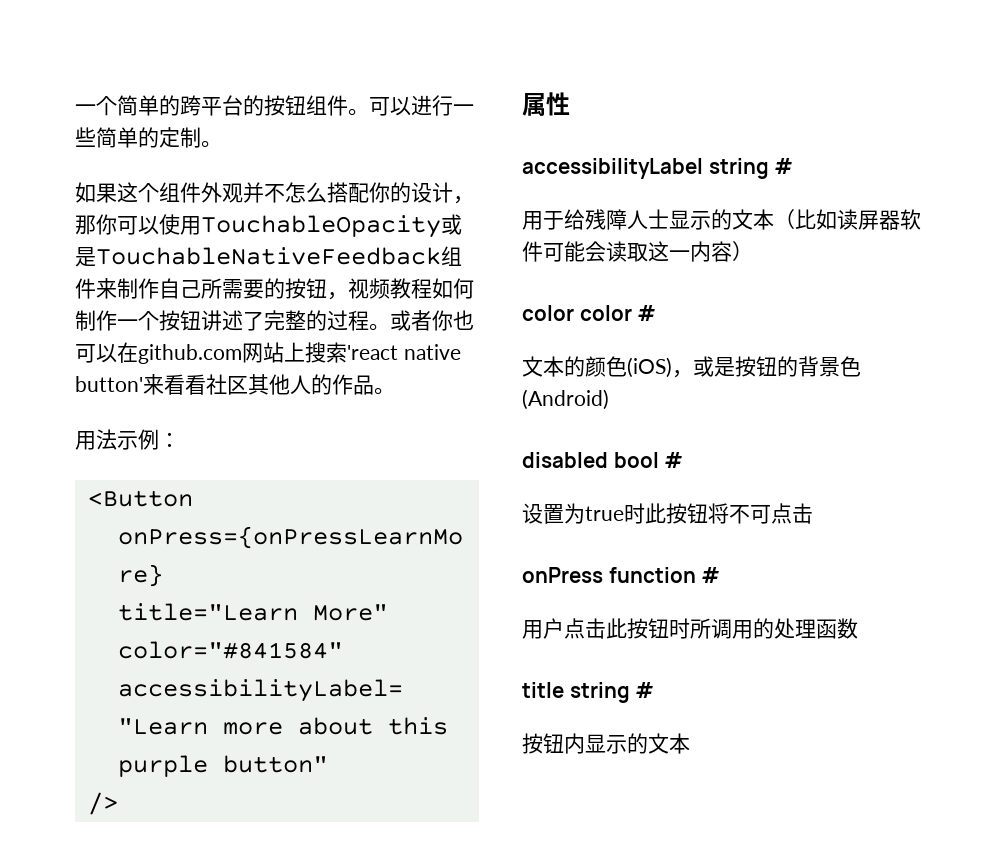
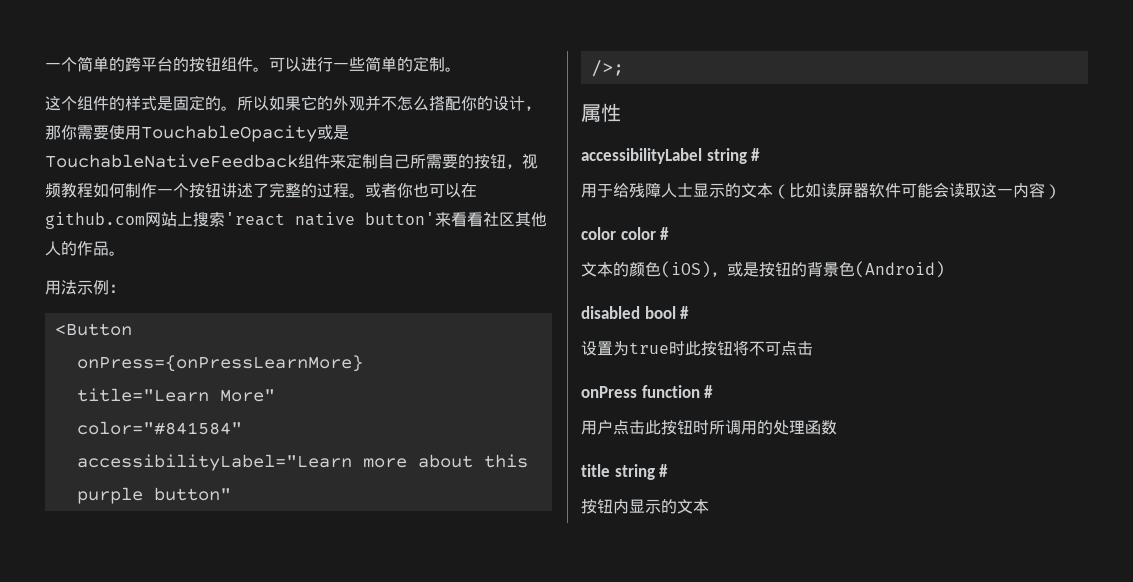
- 如果这个组件外观并不怎么搭配你的设计，那你可以使用TouchableOpacity或是TouchableNativeFeedback组件来制作自己所需要的按钮，视频教程如何制作一个按钮讲述了完整的过程。
+ 这个组件的样式是固定的。所以如果它的外观并不怎么搭配你的设计，那你需要使用TouchableOpacity或是TouchableNativeFeedback组件来定制自己所需要的按钮，视频教程如何制作一个按钮讲述了完整的过程。
- />
+ />;

